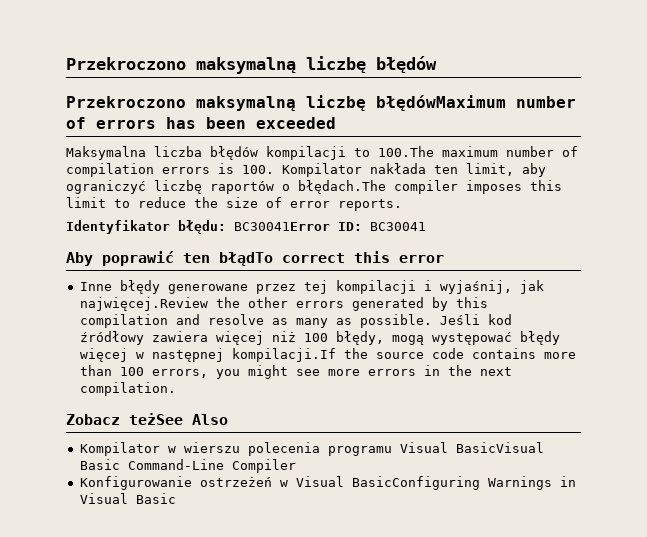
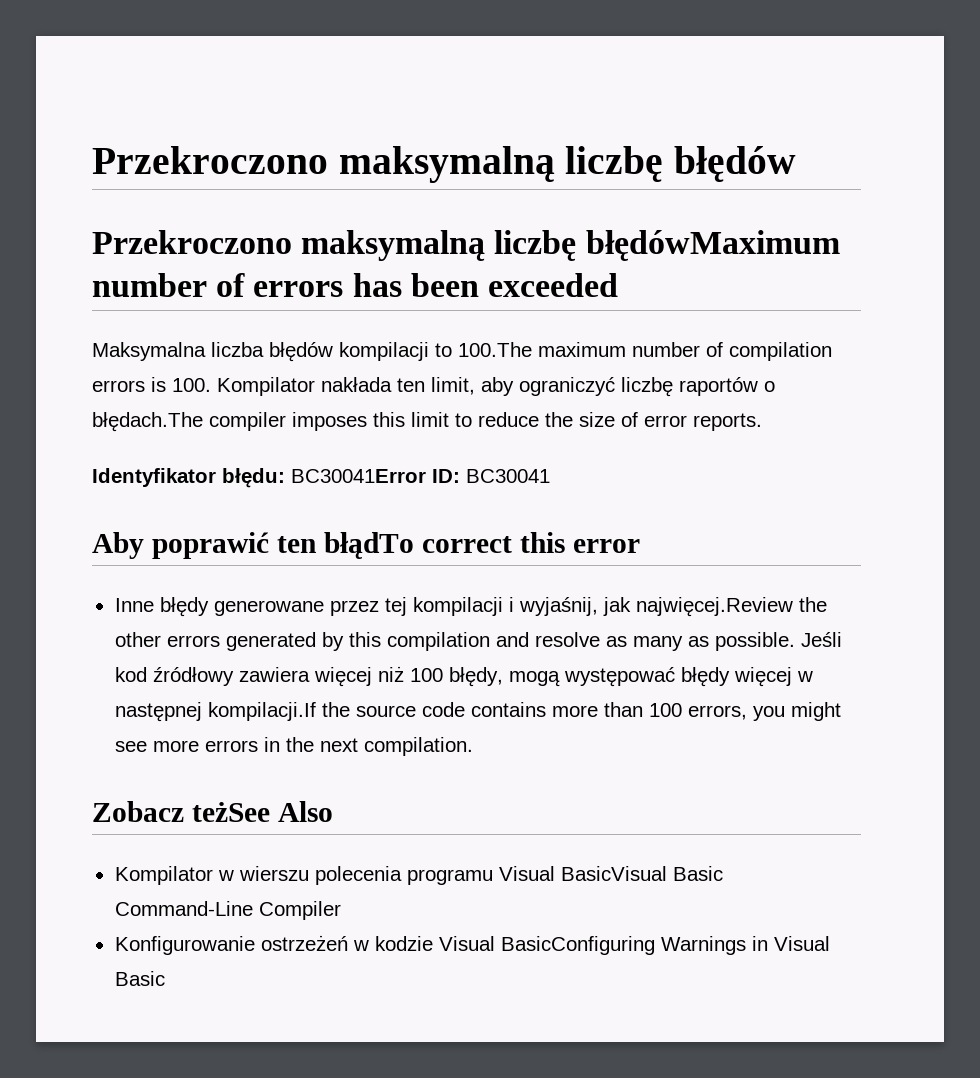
- Konfigurowanie ostrzeżeń w Visual BasicConfiguring Warnings in Visual Basic
+ Konfigurowanie ostrzeżeń w kodzie Visual BasicConfiguring Warnings in Visual Basic

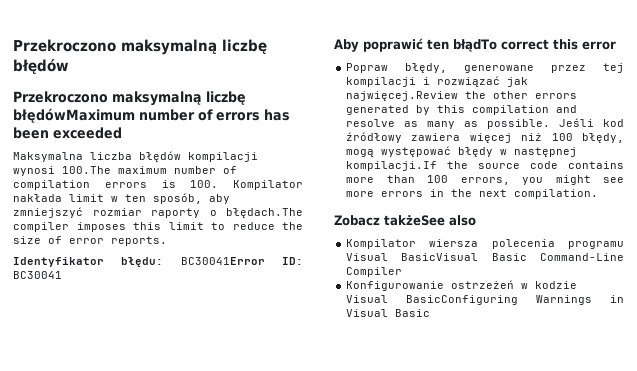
- Maksymalna liczba błędów kompilacji to 100.The maximum number of compilation errors is 100. Kompilator nakłada ten limit, aby ograniczyć liczbę raportów o błędach.The compiler imposes this limit to reduce the size of error reports.
+ Maksymalna liczba błędów kompilacji wynosi 100.The maximum number of compilation errors is 100. Kompilator nakłada limit w ten sposób, aby zmniejszyć rozmiar raporty o błędach.The compiler imposes this limit to reduce the size of error reports.
- Inne błędy generowane przez tej kompilacji i wyjaśnij, jak najwięcej.Review the other errors generated by this compilation and resolve as many as possible.
+ Popraw błędy, generowane przez tej kompilacji i rozwiązać jak najwięcej.Review the other errors generated by this compilation and resolve as many as possible.
- Jeśli kod źródłowy zawiera więcej niż 100 błędy, mogą występować błędy więcej w następnej kompilacji.If the source code contains more than 100 errors, you might see more errors in the next compilation.
+ Jeśli kod źródłowy zawiera więcej niż 100 błędy, mogą występować błędy w następnej kompilacji.If the source code contains more than 100 errors, you might see more errors in the next compilation.
- Zobacz teżSee Also
- Kompilator w wierszu polecenia programu Visual BasicVisual Basic Command-Line Compiler
+ Zobacz takżeSee also
+ Kompilator wiersza polecenia programu Visual BasicVisual Basic Command-Line Compiler

